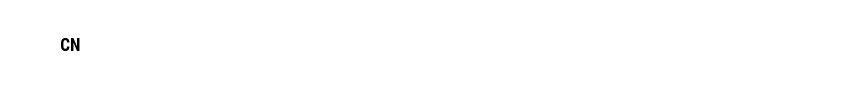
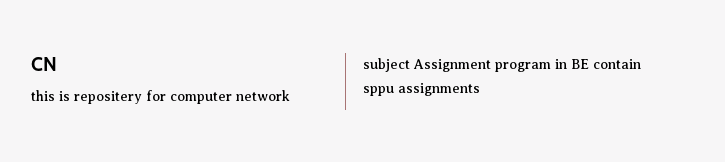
+ this is repositery for computer network subject Assignment program in BE contain sppu assignments

